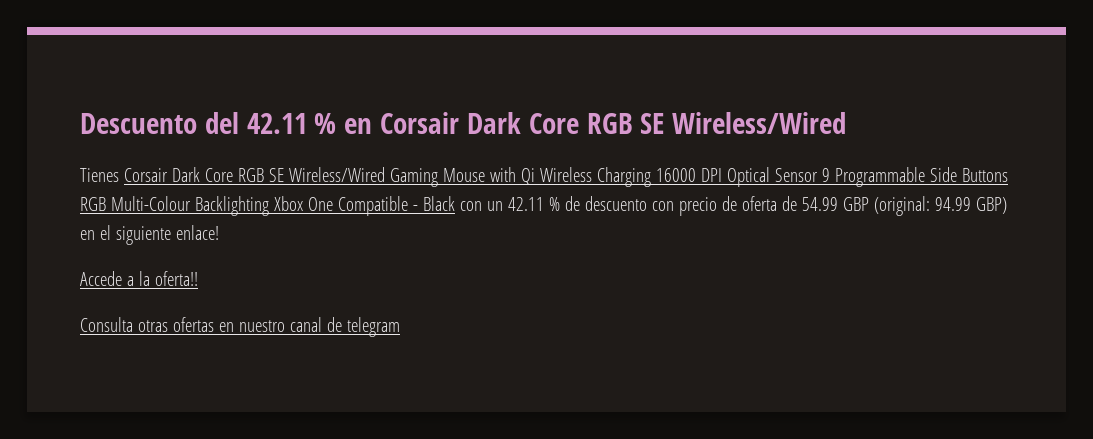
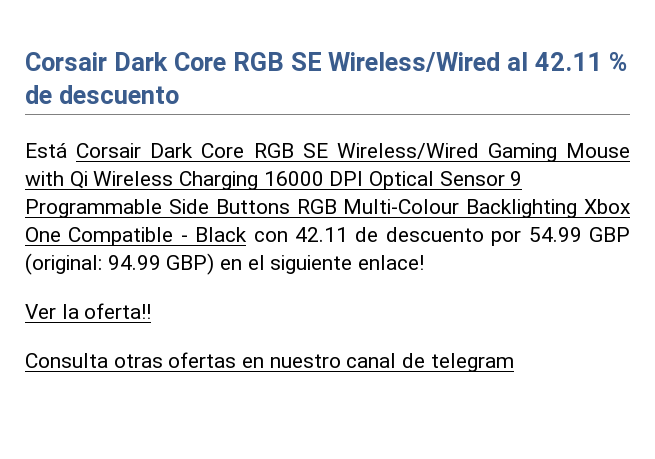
- Descuento del 42.11 % en Corsair Dark Core RGB SE Wireless/Wired
- Tienes Corsair Dark Core RGB SE Wireless/Wired Gaming Mouse with Qi Wireless Charging 16000 DPI Optical Sensor 9 Programmable Side Buttons RGB Multi-Colour Backlighting Xbox One Compatible - Black con un 42.11 % de descuento con precio de oferta de 54.99 GBP (original: 94.99 GBP) en el siguiente enlace!
+ Corsair Dark Core RGB SE Wireless/Wired al 42.11 % de descuento
+ Está Corsair Dark Core RGB SE Wireless/Wired Gaming Mouse with Qi Wireless Charging 16000 DPI Optical Sensor 9 Programmable Side Buttons RGB Multi-Colour Backlighting Xbox One Compatible - Black con 42.11 de descuento por 54.99 GBP (original: 94.99 GBP) en el siguiente enlace!
- Accede a la oferta!!
+ Ver la oferta!!

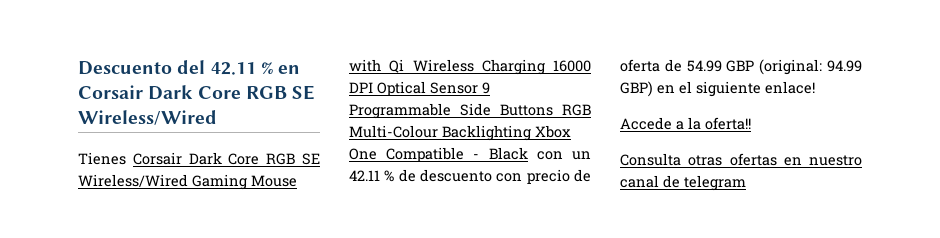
- Corsair Dark Core RGB SE Wireless/Wired al 42.11 % de descuento
- Está Corsair Dark Core RGB SE Wireless/Wired Gaming Mouse with Qi Wireless Charging 16000 DPI Optical Sensor 9 Programmable Side Buttons RGB Multi-Colour Backlighting Xbox One Compatible - Black con 42.11 de descuento por 54.99 GBP (original: 94.99 GBP) en el siguiente enlace!
+ Descuento del 42.11 % en Corsair Dark Core RGB SE Wireless/Wired
+ Tienes Corsair Dark Core RGB SE Wireless/Wired Gaming Mouse with Qi Wireless Charging 16000 DPI Optical Sensor 9 Programmable Side Buttons RGB Multi-Colour Backlighting Xbox One Compatible - Black con un 42.11 % de descuento con precio de oferta de 54.99 GBP (original: 94.99 GBP) en el siguiente enlace!
- Ver la oferta!!
+ Accede a la oferta!!

